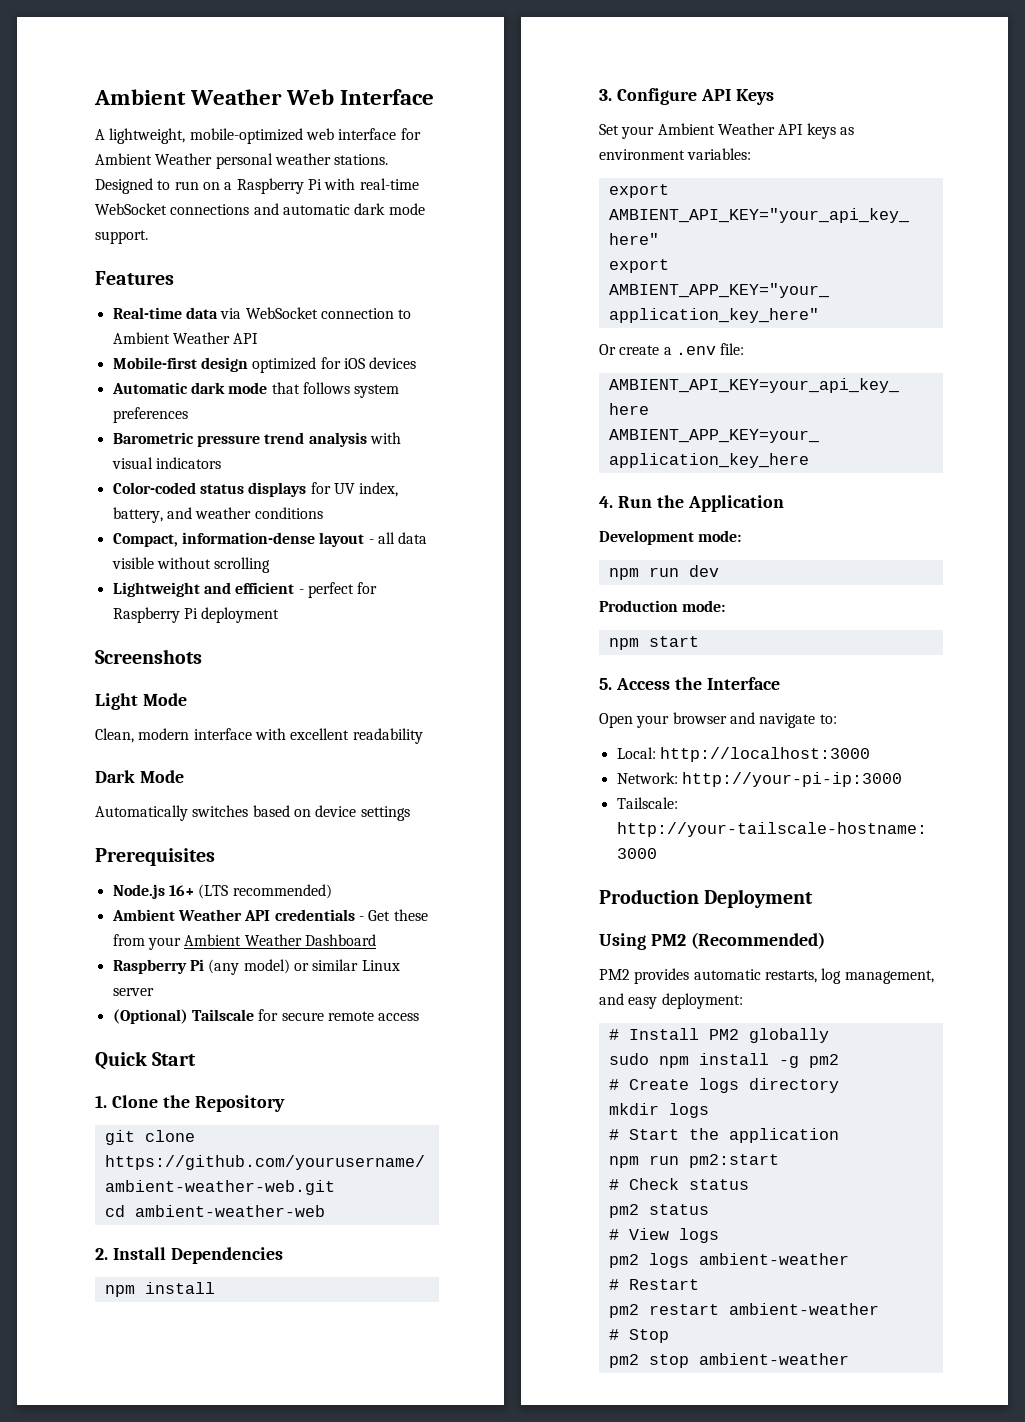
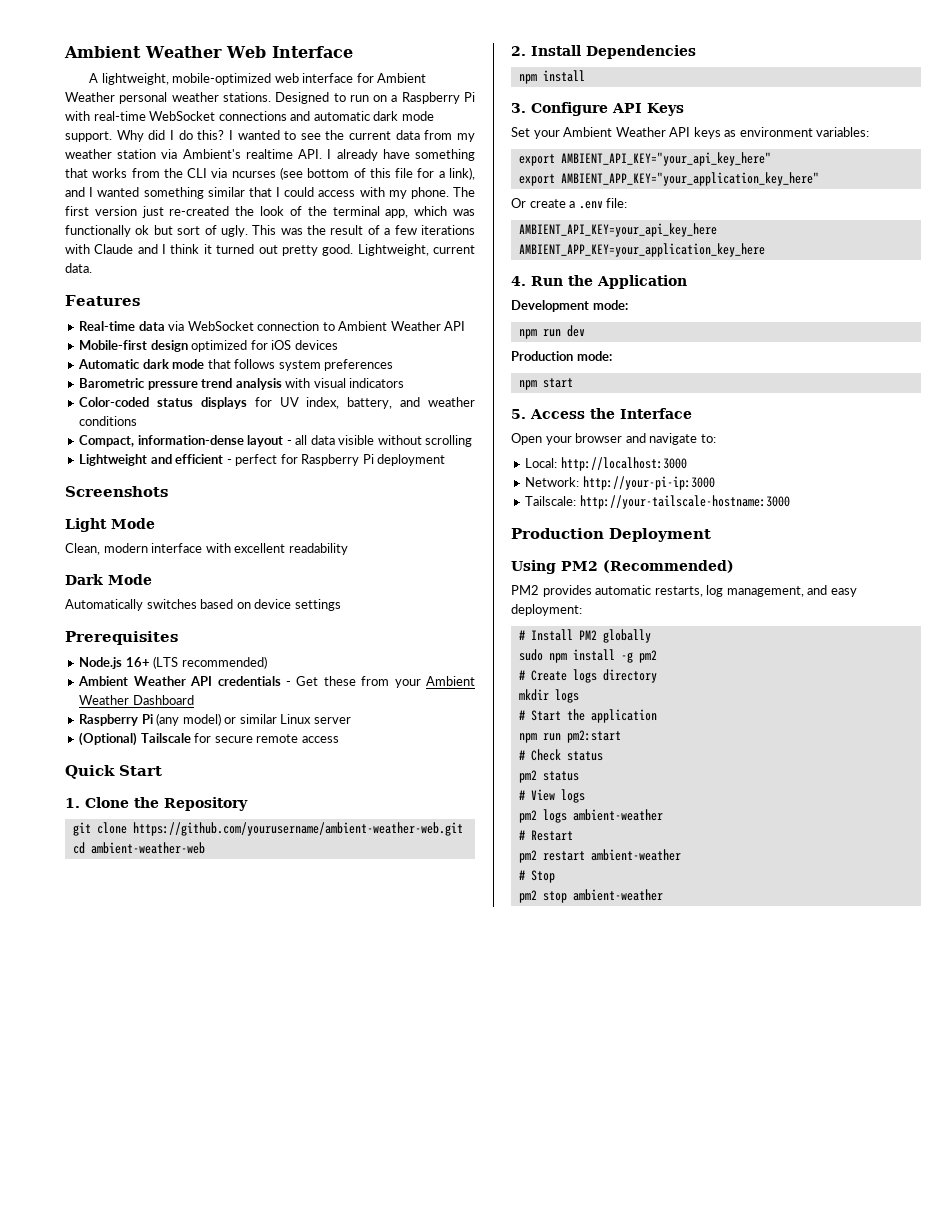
+ Why did I do this? I wanted to see the current data from my weather station via Ambient's realtime API. I already have something that works from the CLI via ncurses (see bottom of this file for a link), and I wanted something similar that I could access with my phone. The first version just re-created the look of the terminal app, which was functionally ok but sort of ugly. This was the result of a few iterations with Claude and I think it turned out pretty good. Lightweight, current data.

